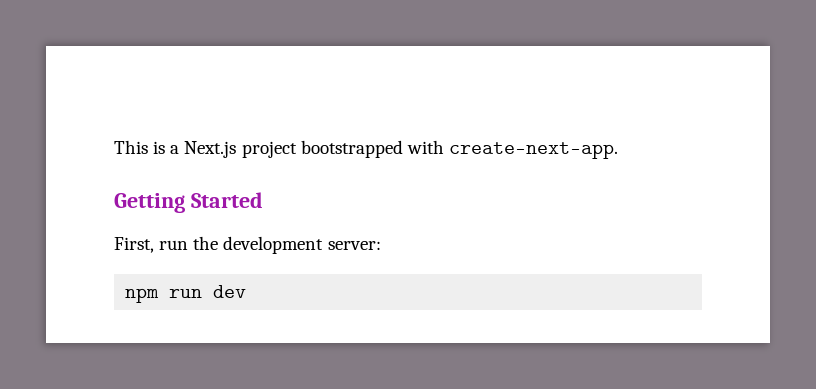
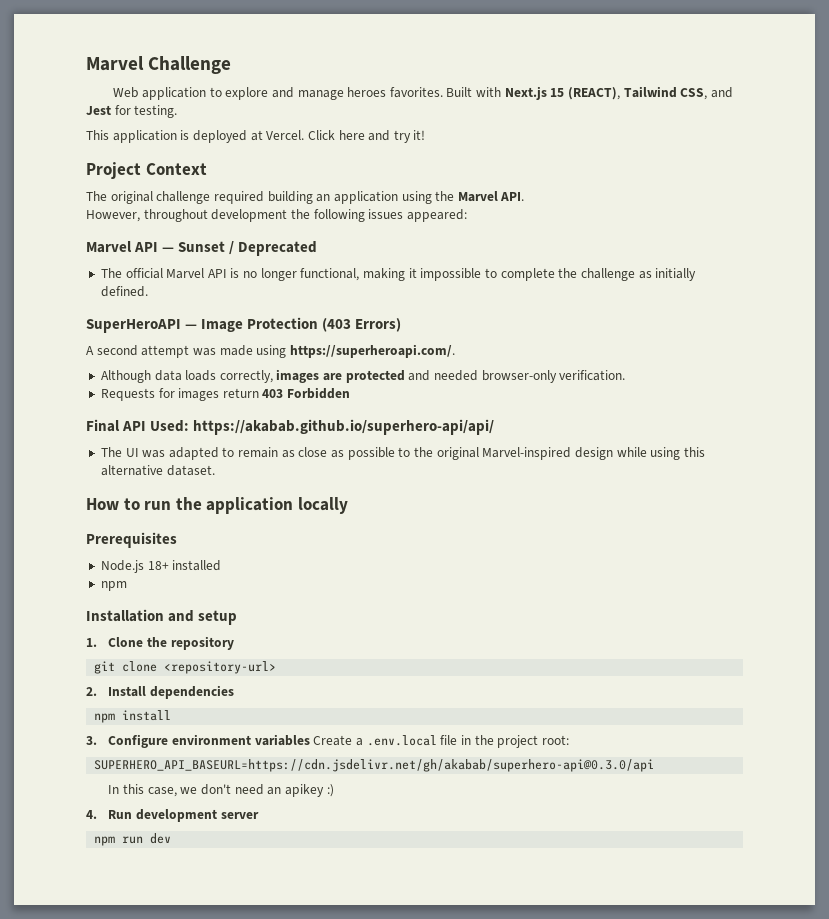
- This is a Next.js project bootstrapped with create-next-app.
- Getting Started
- First, run the development server:
+ Marvel Challenge
+ Web application to explore and manage heroes favorites. Built with Next.js 15 (REACT), Tailwind CSS, and Jest for testing.
+ This application is deployed at Vercel. Click here and try it!
+ Project Context
+ The original challenge required building an application using the Marvel API.
+ However, throughout development the following issues appeared:
+ Marvel API — Sunset / Deprecated
+ The official Marvel API is no longer functional, making it impossible to complete the challenge as initially defined.
+ SuperHeroAPI — Image Protection (403 Errors)
+ A second attempt was made using https://superheroapi.com/.
+ Although data loads correctly, images are protected and needed browser-only verification.
+ Requests for images return 403 Forbidden
+ Final API Used: https://akabab.github.io/superhero-api/api/
+ The UI was adapted to remain as close as possible to the original Marvel-inspired design while using this alternative dataset.
+ How to run the application locally
+ Prerequisites
+ Node.js 18+ installed
+ npm
+ Installation and setup
+ 1. Clone the repository
+ git clone <repository-url>
+ 2. Install dependencies
+ npm install
+ 3. Configure environment variables Create a .env.local file in the project root:
+ SUPERHERO_API_BASEURL=https://cdn.jsdelivr.net/gh/akabab/superhero-api@0.3.0/api
+ In this case, we don't need an apikey :)
+ 4. Run development server

